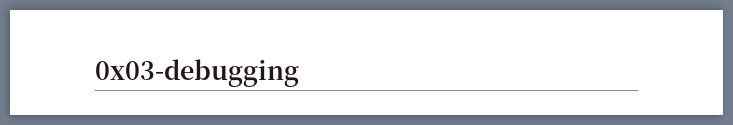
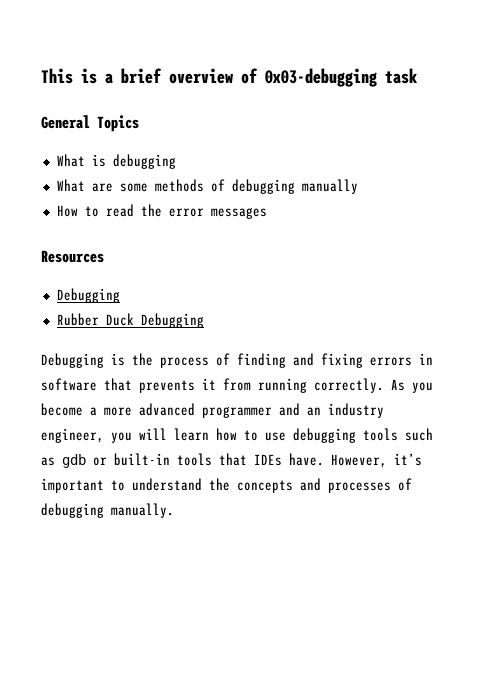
- 0x03-debugging
+ This is a brief overview of 0x03-debugging task
+ General Topics
+ What is debugging
+ What are some methods of debugging manually
+ How to read the error messages
+ Resources
+ Debugging
+ Rubber Duck Debugging
+ Debugging is the process of finding and fixing errors in software that prevents it from running correctly. As you become a more advanced programmer and an industry engineer, you will learn how to use debugging tools such as gdb or built-in tools that IDEs have. However, it’s important to understand the concepts and processes of debugging manually.

